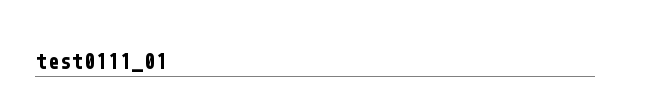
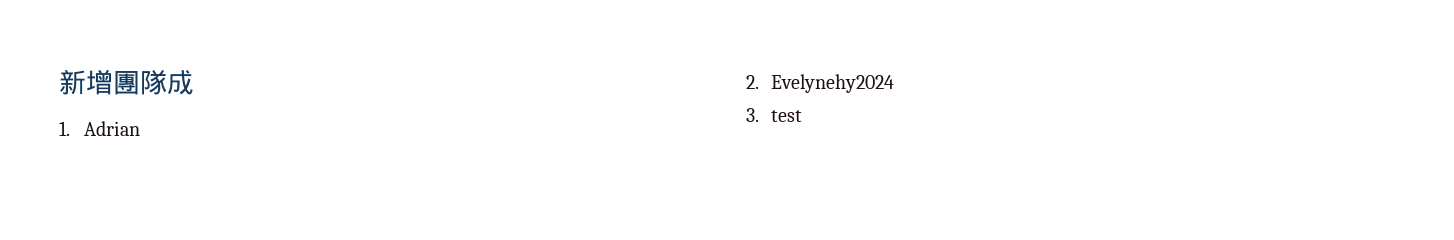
- test0111_01
+ 新增團隊成
+ 1. Adrian
+ 2. Evelynehy2024
+ 3. test

